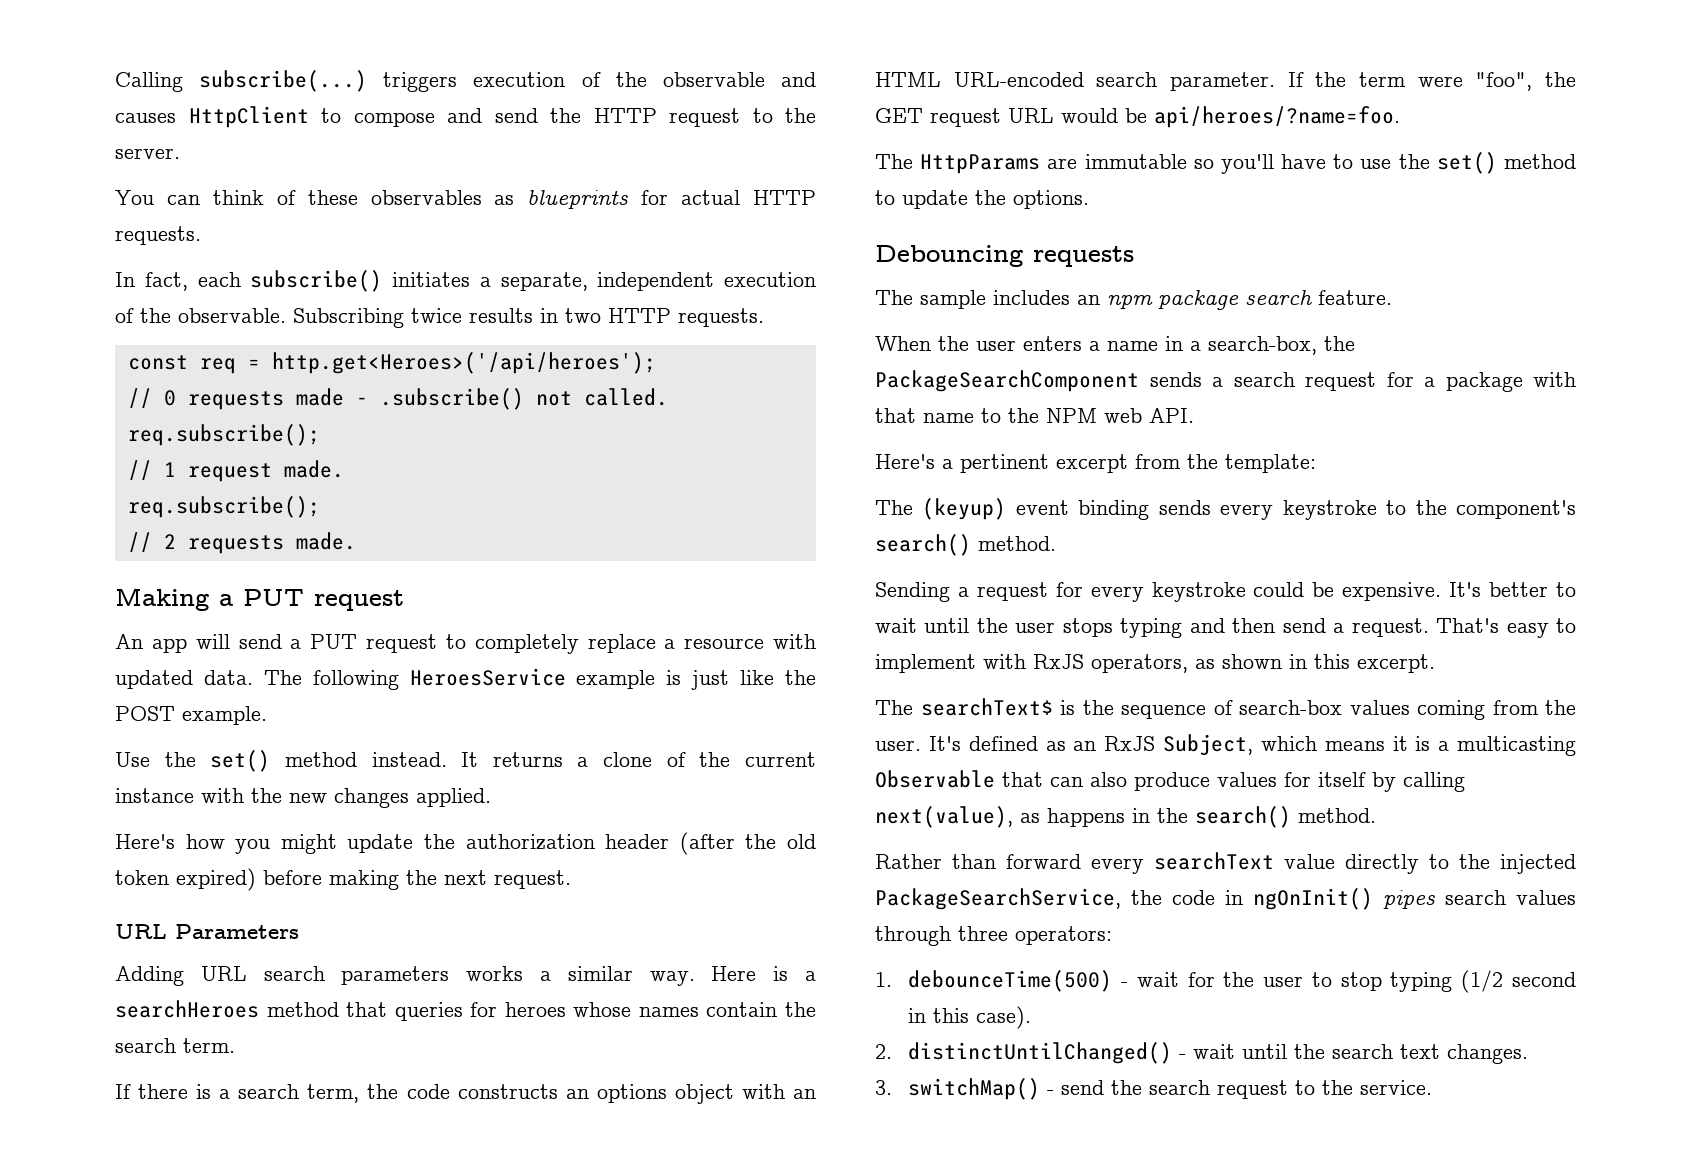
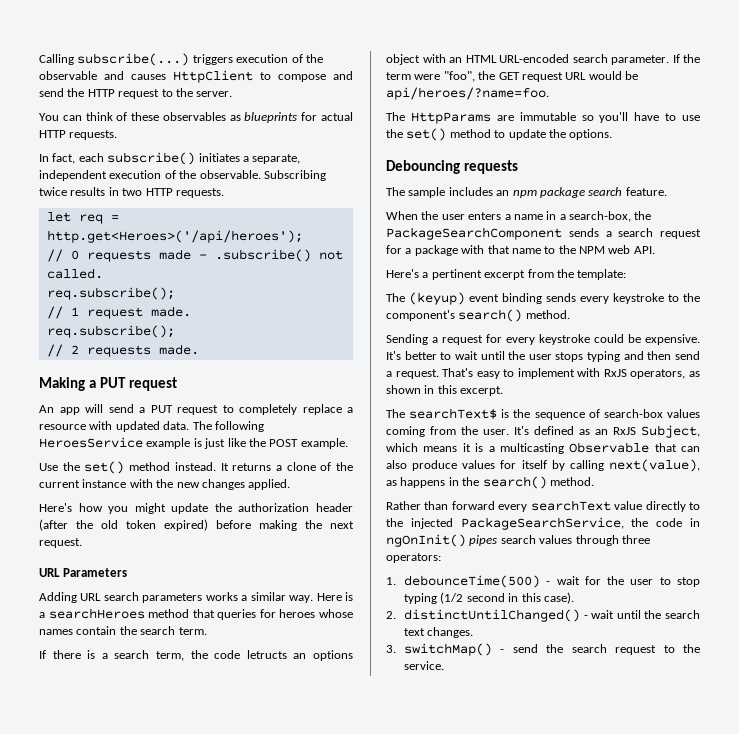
- const req = http.get<Heroes>('/api/heroes');
+ let req = http.get<Heroes>('/api/heroes');
- If there is a search term, the code constructs an options object with an HTML URL-encoded search parameter.
+ If there is a search term, the code letructs an options object with an HTML URL-encoded search parameter.

